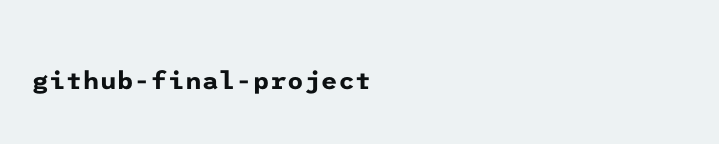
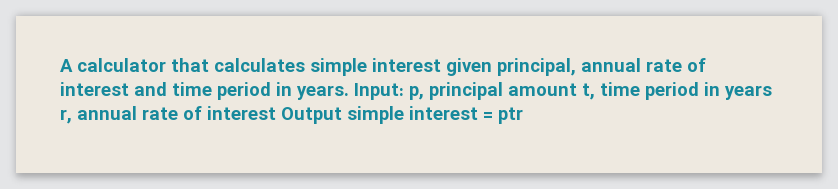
- github-final-project
+ A calculator that calculates simple interest given principal, annual rate of interest and time period in years. Input: p, principal amount t, time period in years r, annual rate of interest Output simple interest = ptr

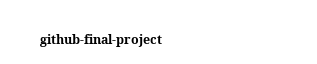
- A calculator that calculates simple interest given principal, annual rate of interest and time period in years. Input: p, principal amount t, time period in years r, annual rate of interest Output simple interest = ptr
+ github-final-project

